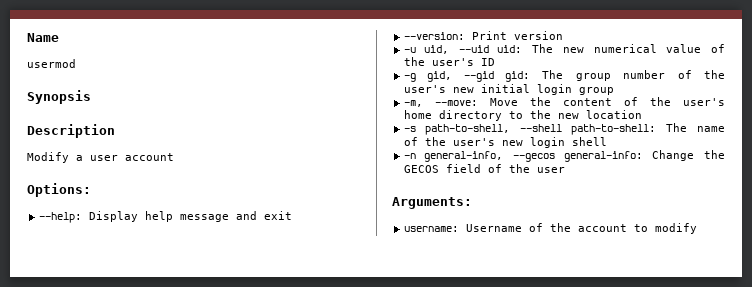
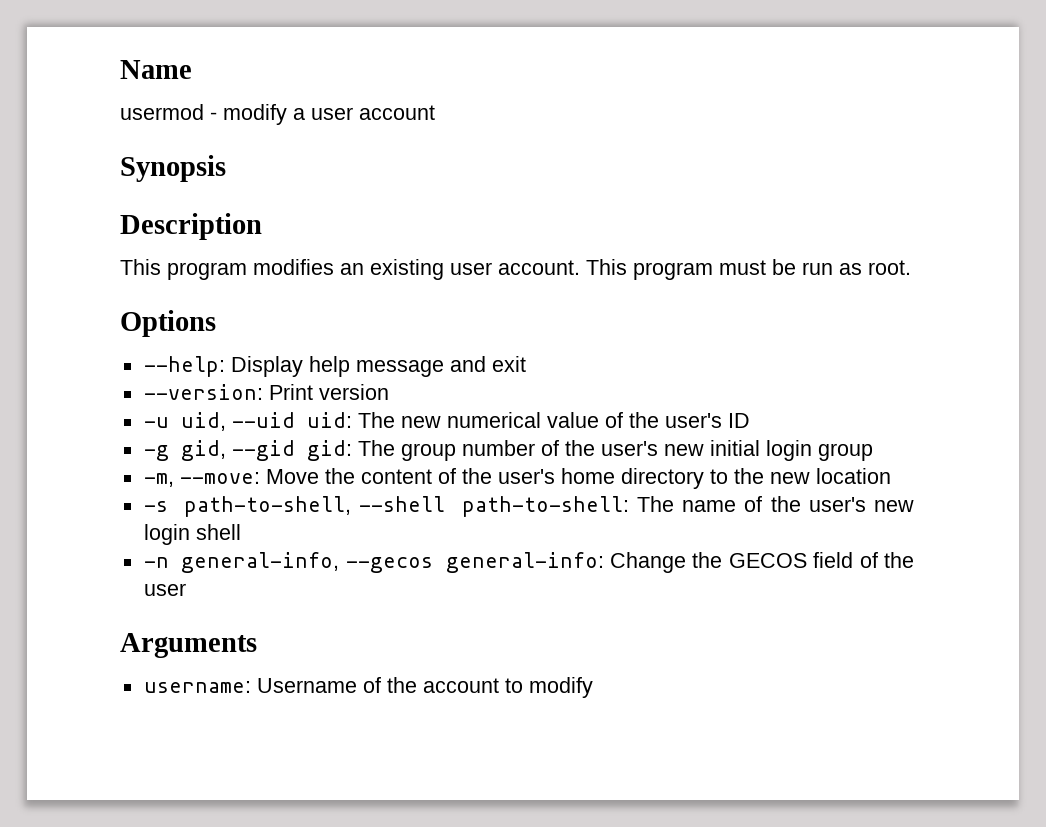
- usermod
+ usermod - modify a user account
  Synopsis
  Description
- Modify a user account
- Options:
+ This program modifies an existing user account. This program must be run as root.
+ Options
- Arguments:
+ Arguments

